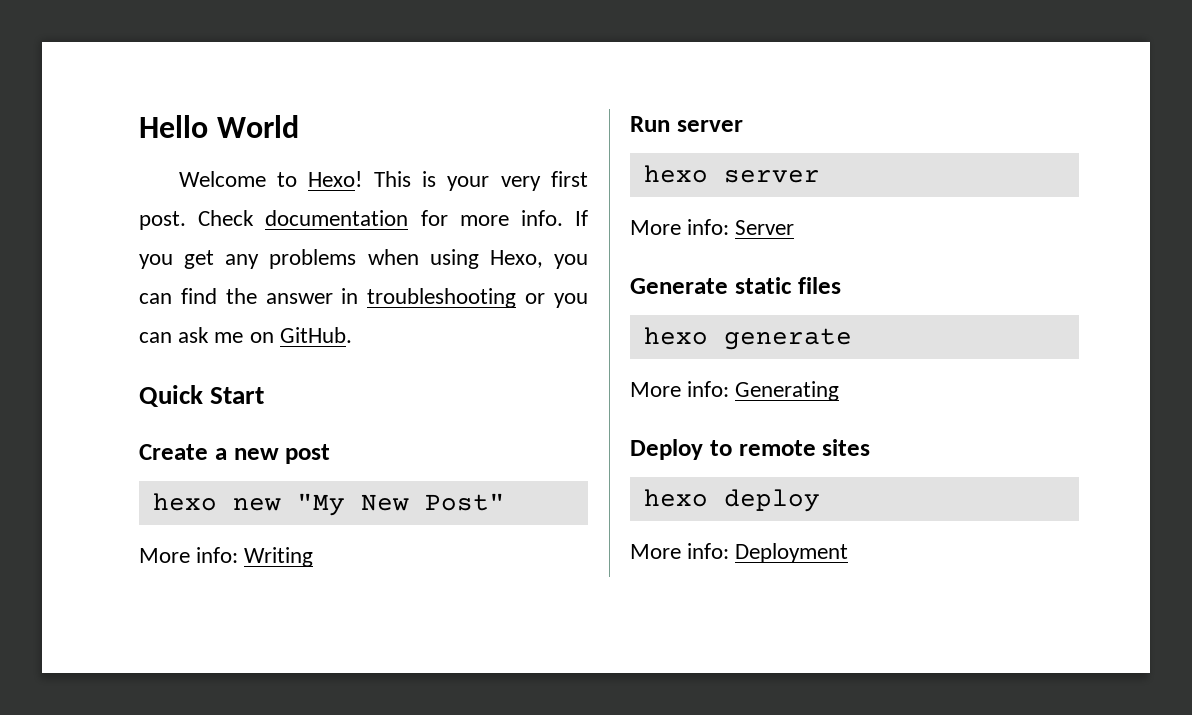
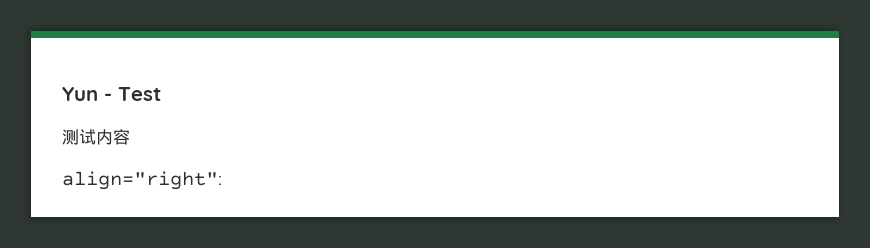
- Hello World
- Welcome to Hexo! This is your very first post. Check documentation for more info. If you get any problems when using Hexo, you can find the answer in troubleshooting or you can ask me on GitHub.
- Quick Start
- Create a new post
- hexo new "My New Post"
- More info: Writing
- Run server
- hexo server
- More info: Server
- Generate static files
- hexo generate
- More info: Generating
- Deploy to remote sites
- hexo deploy
- More info: Deployment
+ Yun - Test
+ 测试内容
+ align="right":

